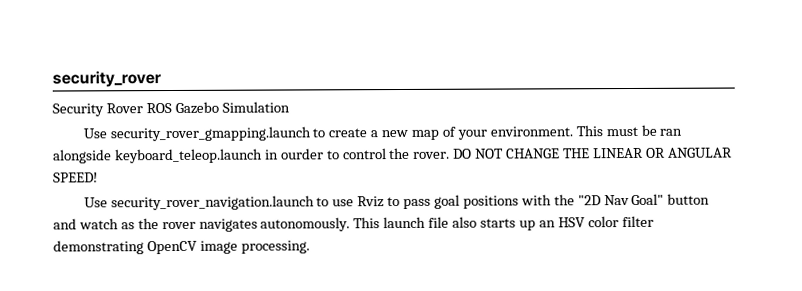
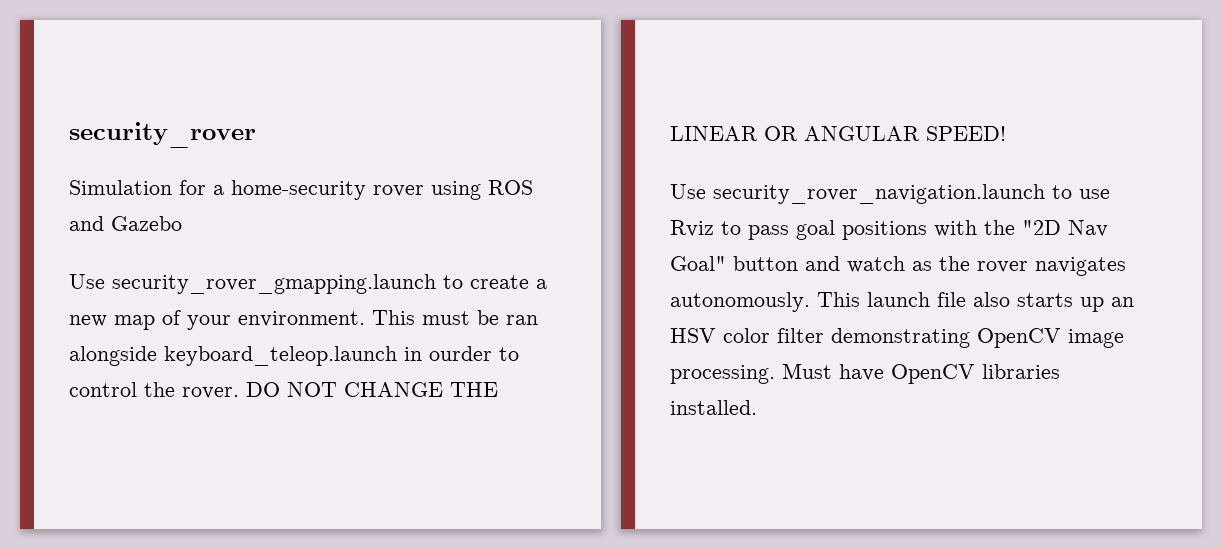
- Security Rover ROS Gazebo Simulation
+ Simulation for a home-security rover using ROS and Gazebo
+ Must have OpenCV libraries installed.

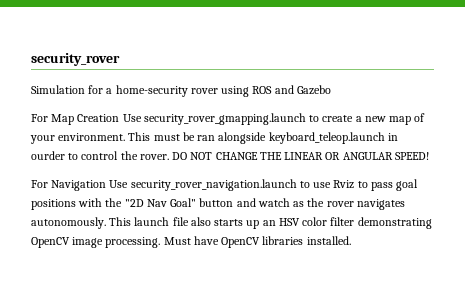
- Use security_rover_gmapping.launch to create a new map of your environment.
+ For Map Creation Use security_rover_gmapping.launch to create a new map of your environment.
- Use security_rover_navigation.launch to use Rviz to pass goal positions with the "2D Nav Goal" button and watch as the rover navigates autonomously.
+ For Navigation Use security_rover_navigation.launch to use Rviz to pass goal positions with the "2D Nav Goal" button and watch as the rover navigates autonomously.

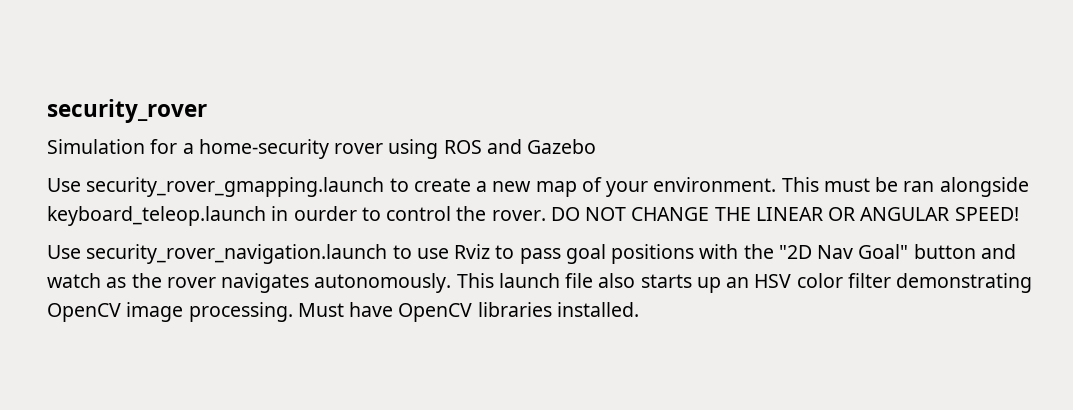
- For Map Creation Use security_rover_gmapping.launch to create a new map of your environment.
+ Use security_rover_gmapping.launch to create a new map of your environment.
- For Navigation Use security_rover_navigation.launch to use Rviz to pass goal positions with the "2D Nav Goal" button and watch as the rover navigates autonomously.
+ Use security_rover_navigation.launch to use Rviz to pass goal positions with the "2D Nav Goal" button and watch as the rover navigates autonomously.

